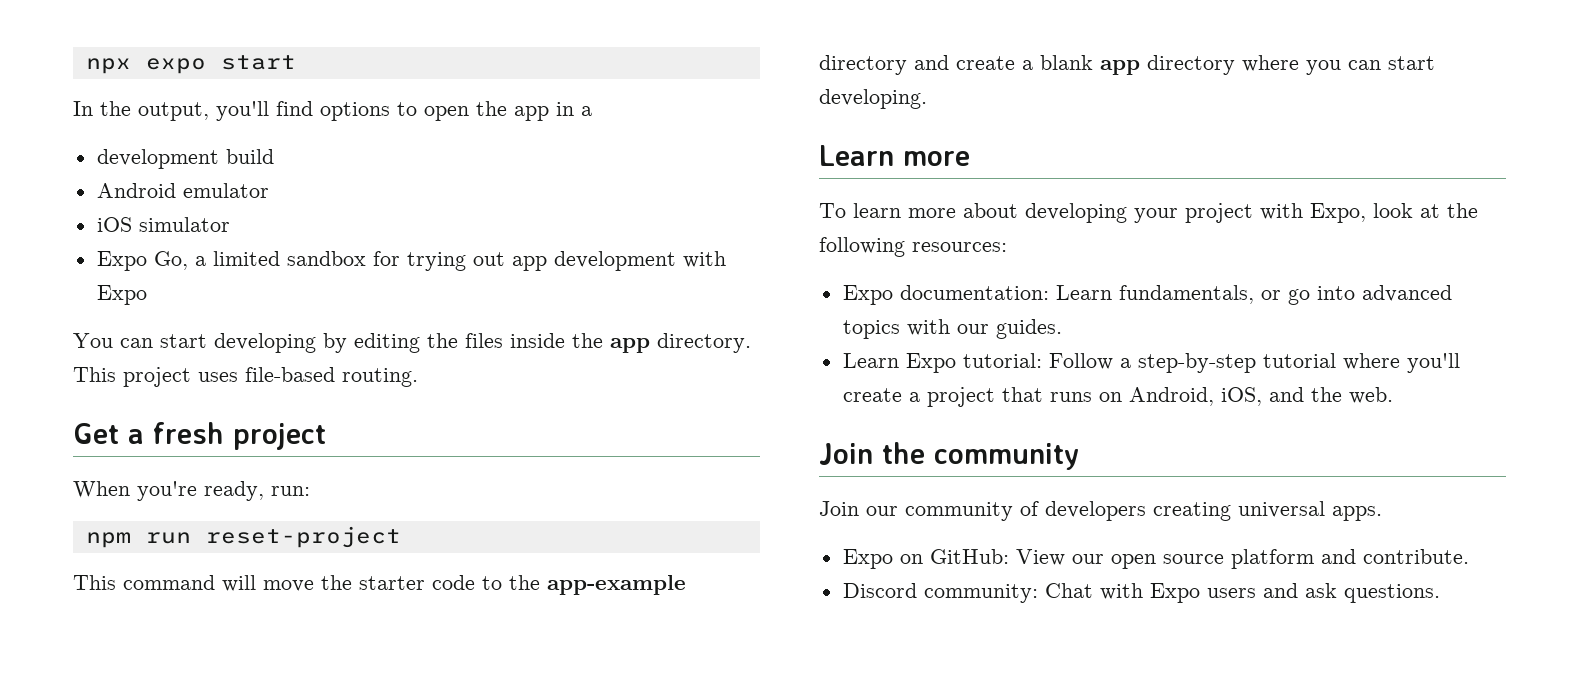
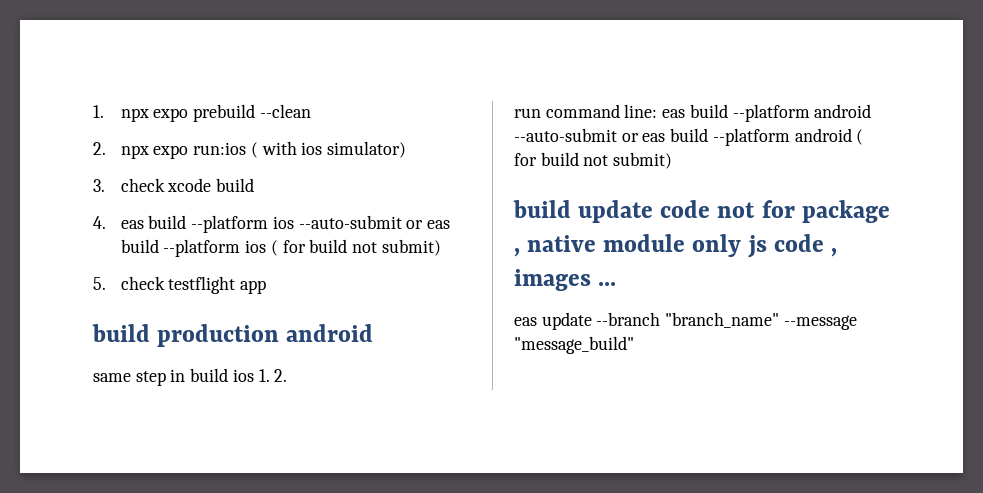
- npx expo start
- In the output, you'll find options to open the app in a
- development build
- Android emulator
- iOS simulator
- Expo Go, a limited sandbox for trying out app development with Expo
- You can start developing by editing the files inside the app directory. This project uses file-based routing.
- Get a fresh project
- When you're ready, run:
- npm run reset-project
- This command will move the starter code to the app-example directory and create a blank app directory where you can start developing.
- Learn more
- To learn more about developing your project with Expo, look at the following resources:
- Expo documentation: Learn fundamentals, or go into advanced topics with our guides.
- Learn Expo tutorial: Follow a step-by-step tutorial where you'll create a project that runs on Android, iOS, and the web.
- Join the community
- Join our community of developers creating universal apps.
- Expo on GitHub: View our open source platform and contribute.
- Discord community: Chat with Expo users and ask questions.
+ 1. npx expo prebuild --clean
+ 2. npx expo run:ios ( with ios simulator)
+ 3. check xcode build
+ 4. eas build --platform ios --auto-submit or eas build --platform ios ( for build not submit)
+ 5. check testflight app
+ build production android
+ same step in build ios 1. 2.
+ run command line: eas build --platform android --auto-submit or eas build --platform android ( for build not submit)
+ build update code not for package , native module only js code , images ...
+ eas update --branch "branch_name" --message "message_build"

